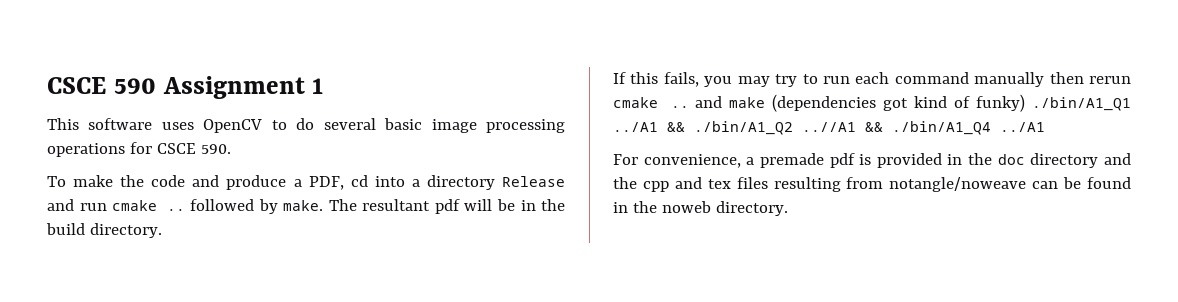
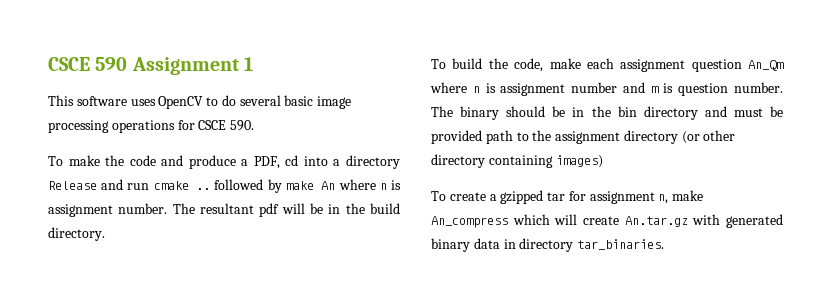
- To make the code and produce a PDF, cd into a directory Release and run cmake .. followed by make.
+ To make the code and produce a PDF, cd into a directory Release and run cmake .. followed by make An where n is assignment number.
- If this fails, you may try to run each command manually then rerun cmake .. and make (dependencies got kind of funky) ./bin/A1_Q1 ../A1 && ./bin/A1_Q2 ..//A1 && ./bin/A1_Q4 ../A1
- For convenience, a premade pdf is provided in the doc directory and the cpp and tex files resulting from notangle/noweave can be found in the noweb directory.
+ To build the code, make each assignment question An_Qm where n is assignment number and m is question number. The binary should be in the bin directory and must be provided path to the assignment directory (or other directory containing images)
+ To create a gzipped tar for assignment n, make An_compress which will create An.tar.gz with generated binary data in directory tar_binaries.

